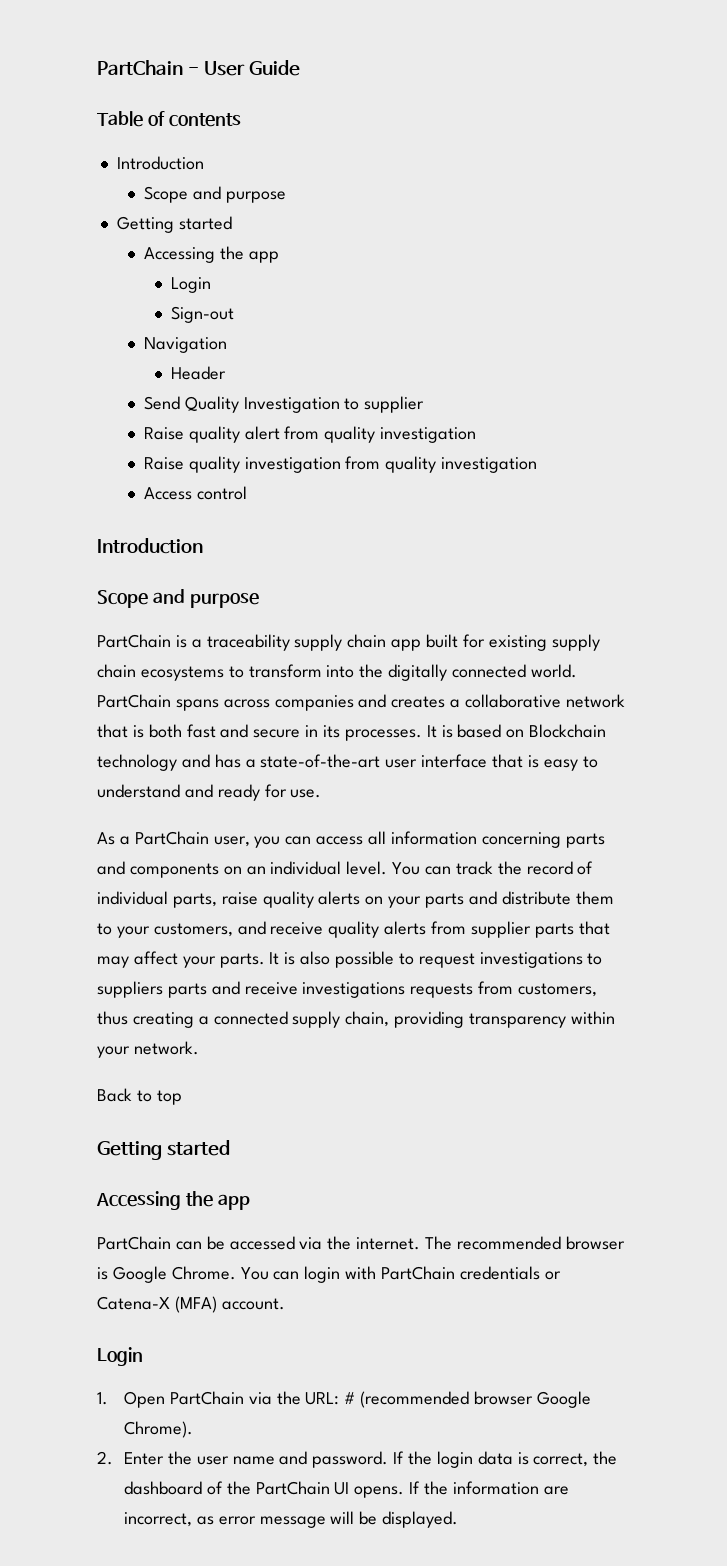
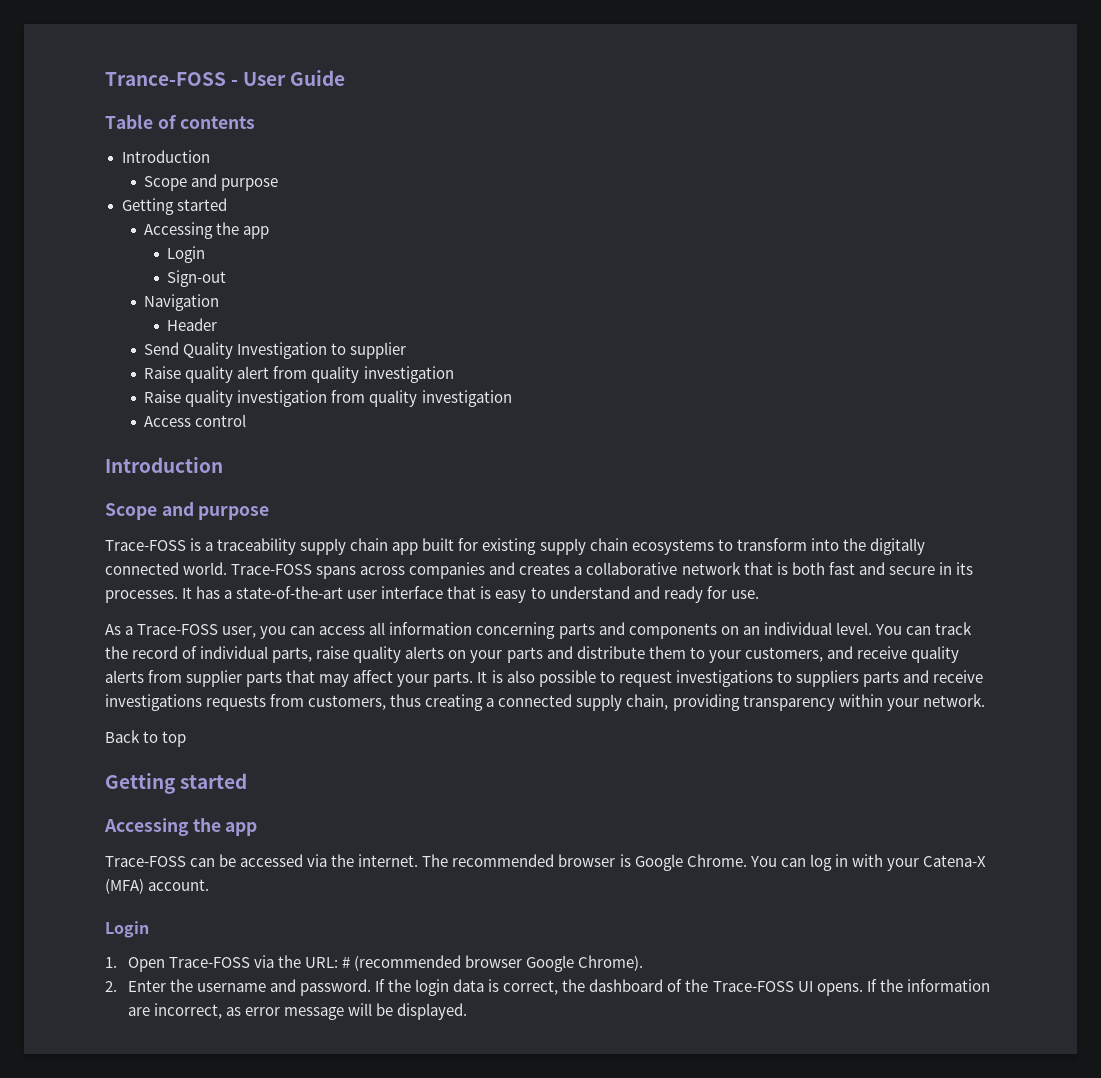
- PartChain - User Guide
+ Trance-FOSS - User Guide
- PartChain is a traceability supply chain app built for existing supply chain ecosystems to transform into the digitally connected world.
+ Trace-FOSS is a traceability supply chain app built for existing supply chain ecosystems to transform into the digitally connected world.
- PartChain spans across companies and creates a collaborative network that is both fast and secure in its processes.
+ Trace-FOSS spans across companies and creates a collaborative network that is both fast and secure in its processes.
- It is based on Blockchain technology and has a state-of-the-art user interface that is easy to understand and ready for use.
+ It has a state-of-the-art user interface that is easy to understand and ready for use.
- As a PartChain user, you can access all information concerning parts and components on an individual level.
+ As a Trace-FOSS user, you can access all information concerning parts and components on an individual level.
- PartChain can be accessed via the internet.
+ Trace-FOSS can be accessed via the internet.
- You can login with PartChain credentials or Catena-X (MFA) account.
+ You can log in with your Catena-X (MFA) account.
- 1. Open PartChain via the URL: # (recommended browser Google Chrome).
+ 1. Open Trace-FOSS via the URL: # (recommended browser Google Chrome).
- 2. Enter the user name and password.
+ 2. Enter the username and password.
- If the login data is correct, the dashboard of the PartChain UI opens.
+ If the login data is correct, the dashboard of the Trace-FOSS UI opens.

